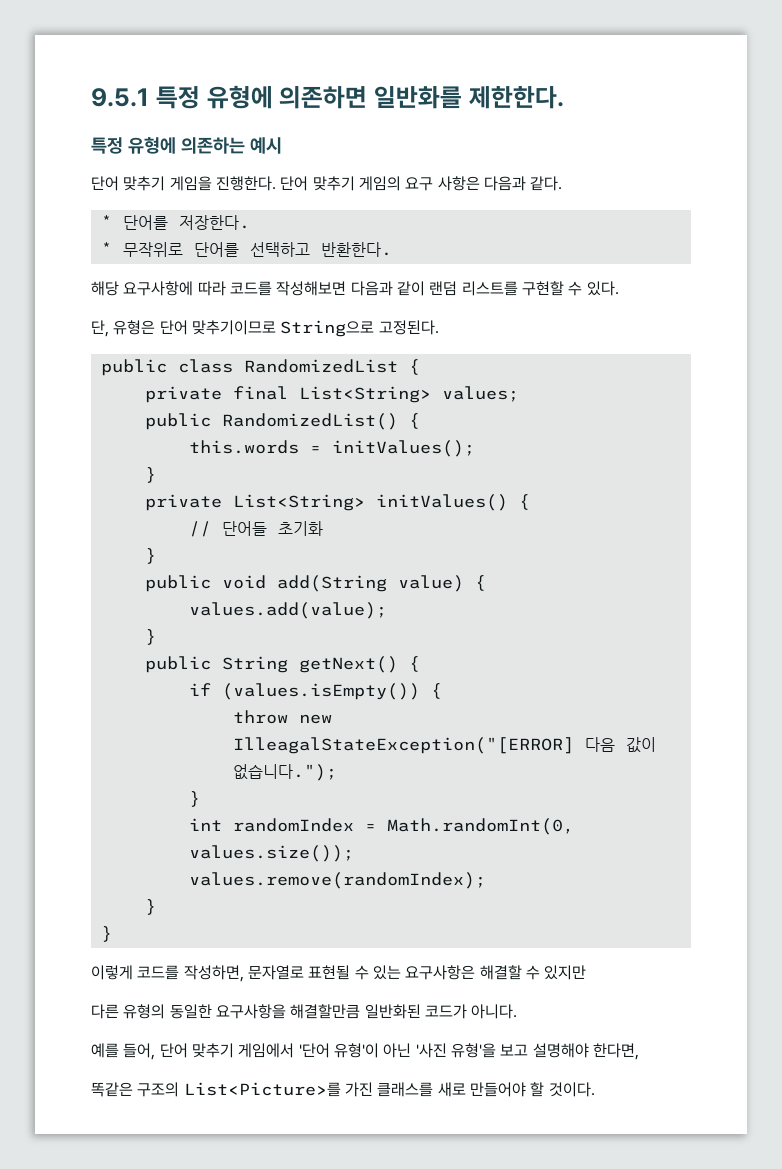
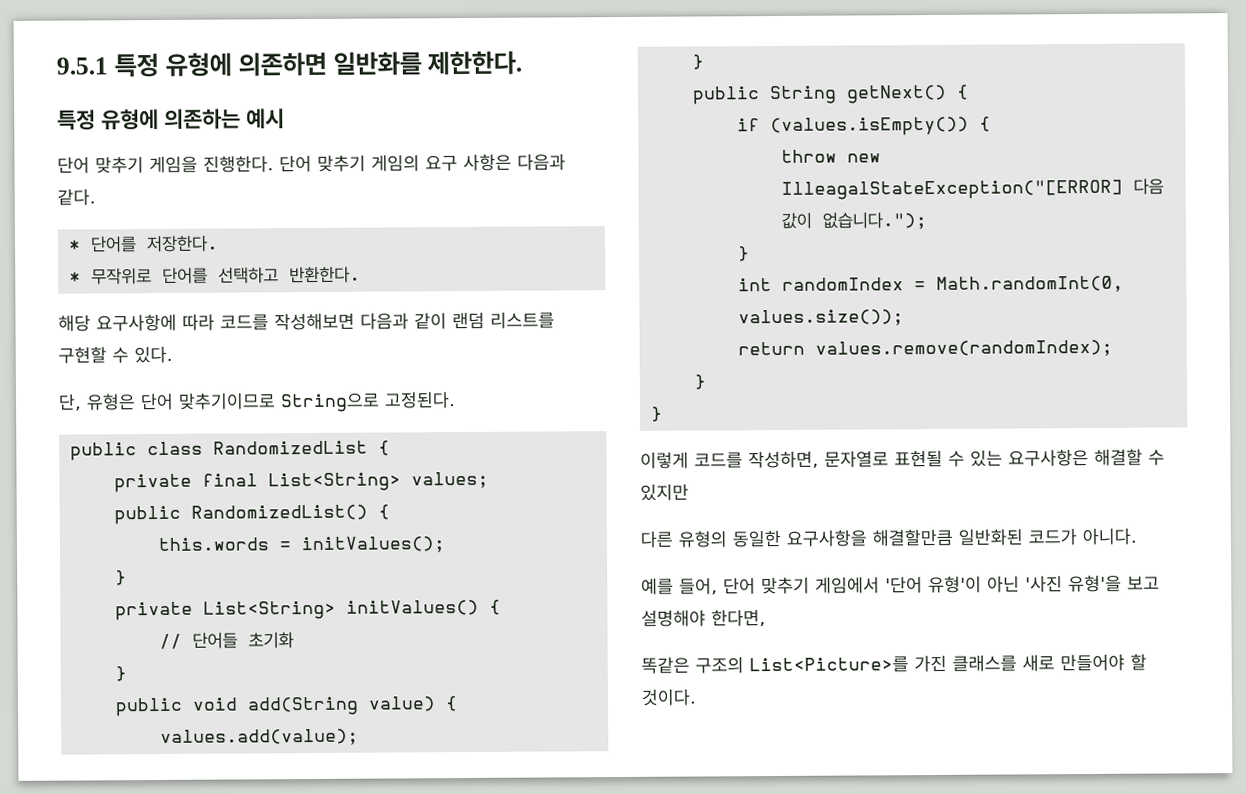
- values.remove(randomIndex);
+ return values.remove(randomIndex);

